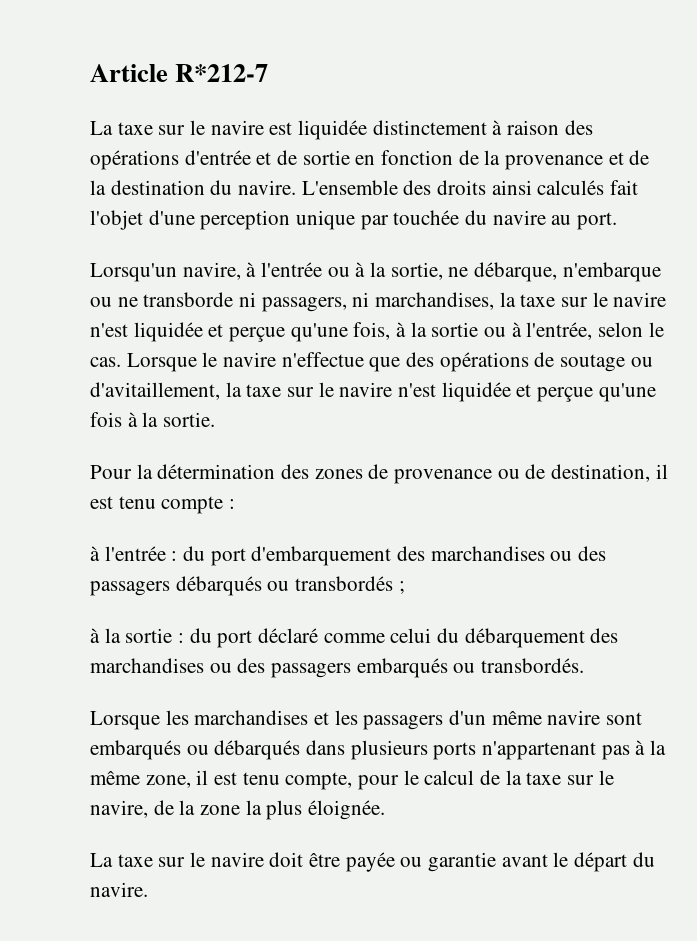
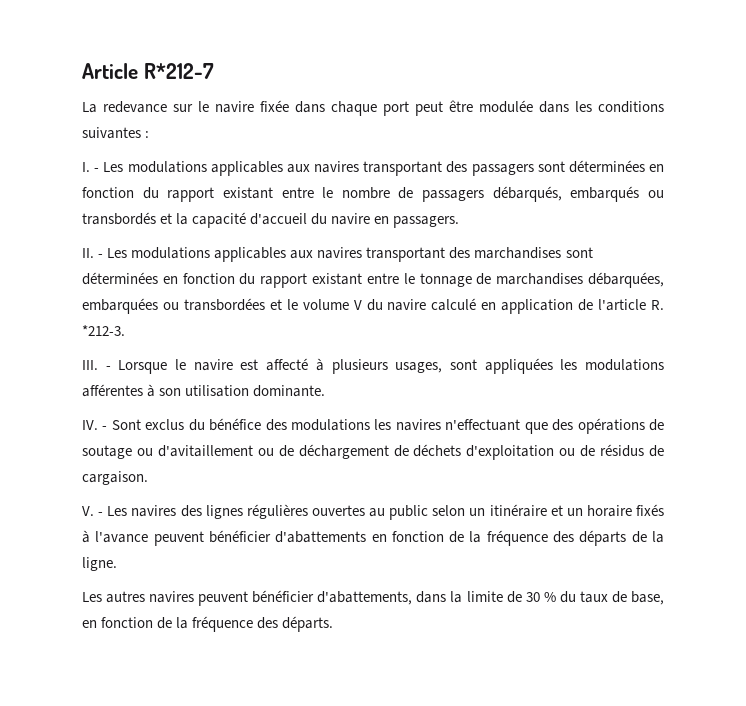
- La taxe sur le navire est liquidée distinctement à raison des opérations d'entrée et de sortie en fonction de la provenance et de la destination du navire. L'ensemble des droits ainsi calculés fait l'objet d'une perception unique par touchée du navire au port.
- Lorsqu'un navire, à l'entrée ou à la sortie, ne débarque, n'embarque ou ne transborde ni passagers, ni marchandises, la taxe sur le navire n'est liquidée et perçue qu'une fois, à la sortie ou à l'entrée, selon le cas. Lorsque le navire n'effectue que des opérations de soutage ou d'avitaillement, la taxe sur le navire n'est liquidée et perçue qu'une fois à la sortie.
- Pour la détermination des zones de provenance ou de destination, il est tenu compte :
- à l'entrée : du port d'embarquement des marchandises ou des passagers débarqués ou transbordés ;
- à la sortie : du port déclaré comme celui du débarquement des marchandises ou des passagers embarqués ou transbordés.
- Lorsque les marchandises et les passagers d'un même navire sont embarqués ou débarqués dans plusieurs ports n'appartenant pas à la même zone, il est tenu compte, pour le calcul de la taxe sur le navire, de la zone la plus éloignée.
- La taxe sur le navire doit être payée ou garantie avant le départ du navire.
+ La redevance sur le navire fixée dans chaque port peut être modulée dans les conditions suivantes :
+ I. - Les modulations applicables aux navires transportant des passagers sont déterminées en fonction du rapport existant entre le nombre de passagers débarqués, embarqués ou transbordés et la capacité d'accueil du navire en passagers.
+ II. - Les modulations applicables aux navires transportant des marchandises sont déterminées en fonction du rapport existant entre le tonnage de marchandises débarquées, embarquées ou transbordées et le volume V du navire calculé en application de l'article R. *212-3.
+ III. - Lorsque le navire est affecté à plusieurs usages, sont appliquées les modulations afférentes à son utilisation dominante.
+ IV. - Sont exclus du bénéfice des modulations les navires n'effectuant que des opérations de soutage ou d'avitaillement ou de déchargement de déchets d'exploitation ou de résidus de cargaison.
+ V. - Les navires des lignes régulières ouvertes au public selon un itinéraire et un horaire fixés à l'avance peuvent bénéficier d'abattements en fonction de la fréquence des départs de la ligne.
+ Les autres navires peuvent bénéficier d'abattements, dans la limite de 30 % du taux de base, en fonction de la fréquence des départs.

